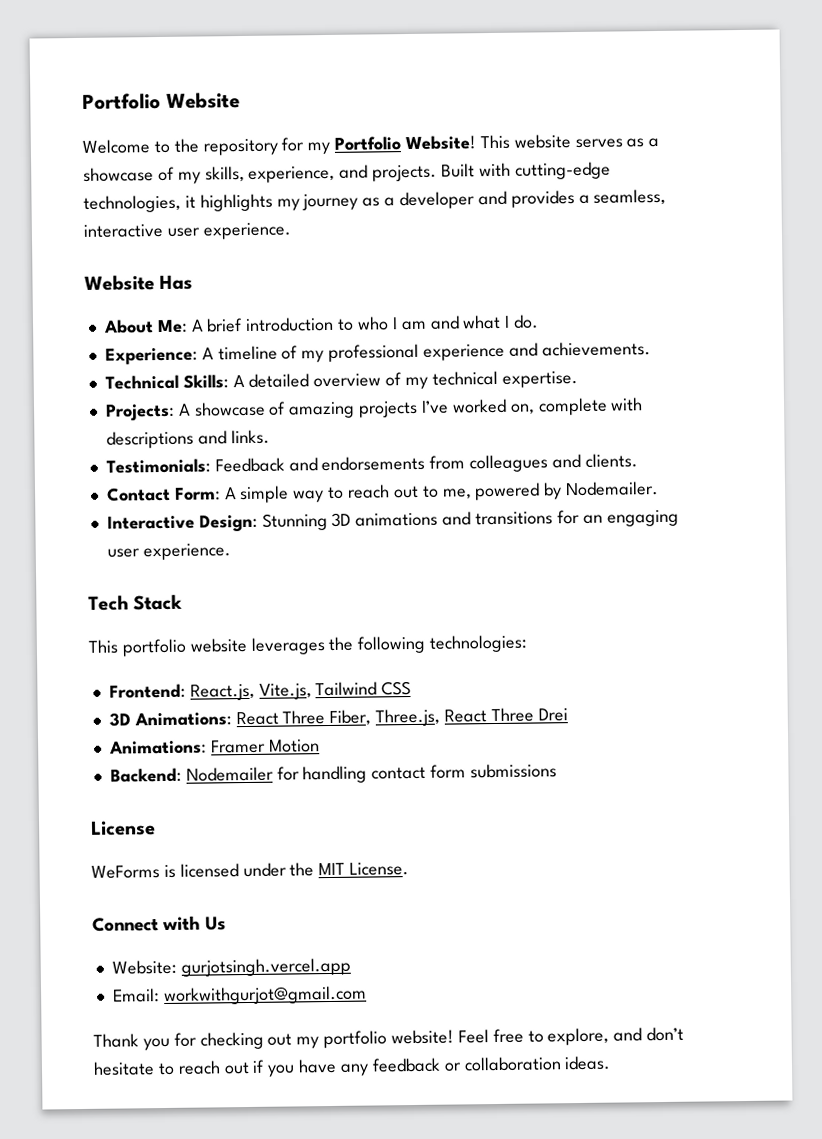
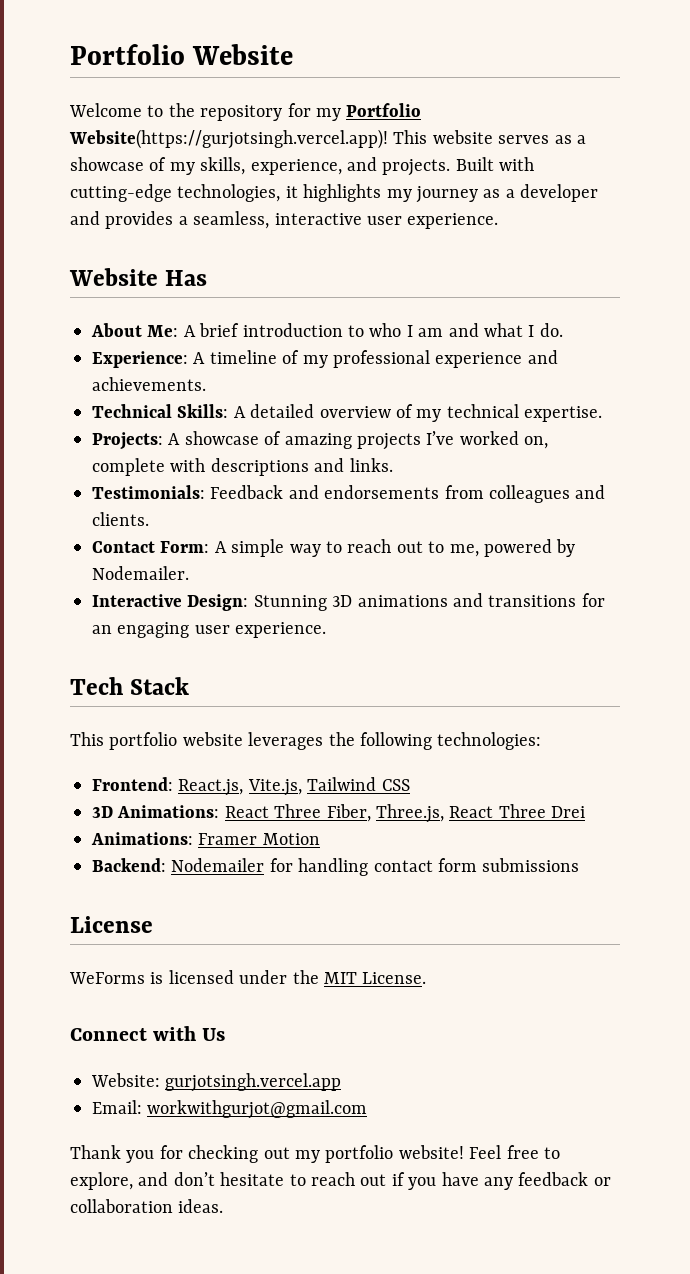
- Welcome to the repository for my Portfolio Website!
+ Welcome to the repository for my Portfolio Website(https://gurjotsingh.vercel.app)!

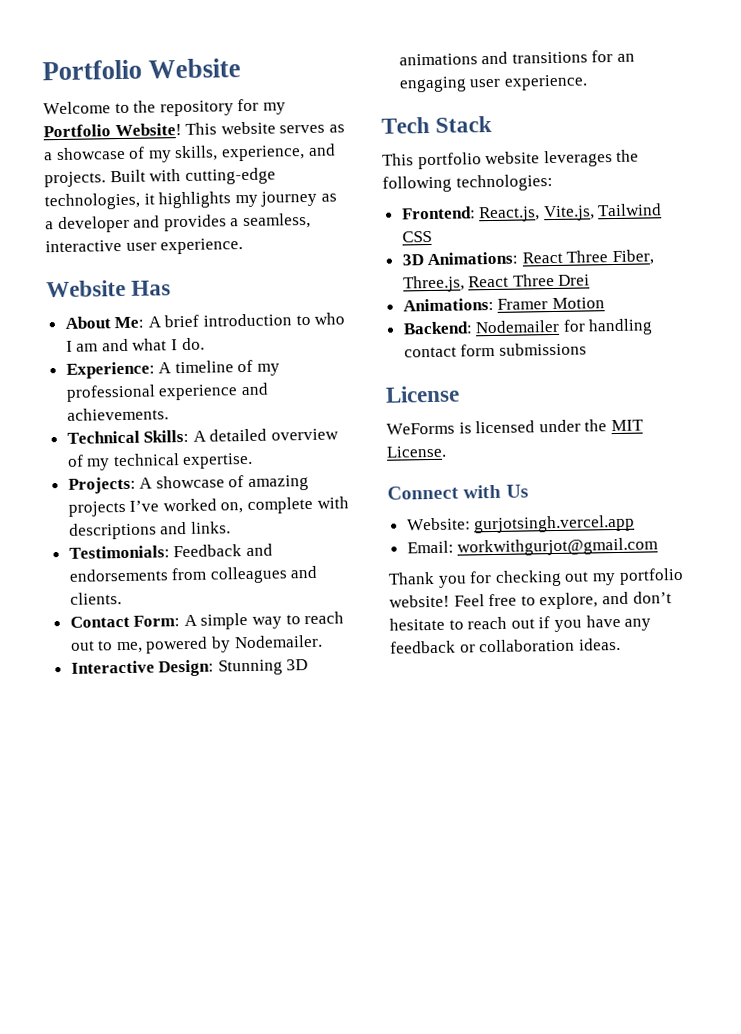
- Welcome to the repository for my Portfolio Website(https://gurjotsingh.vercel.app)!
+ Welcome to the repository for my Portfolio Website!

